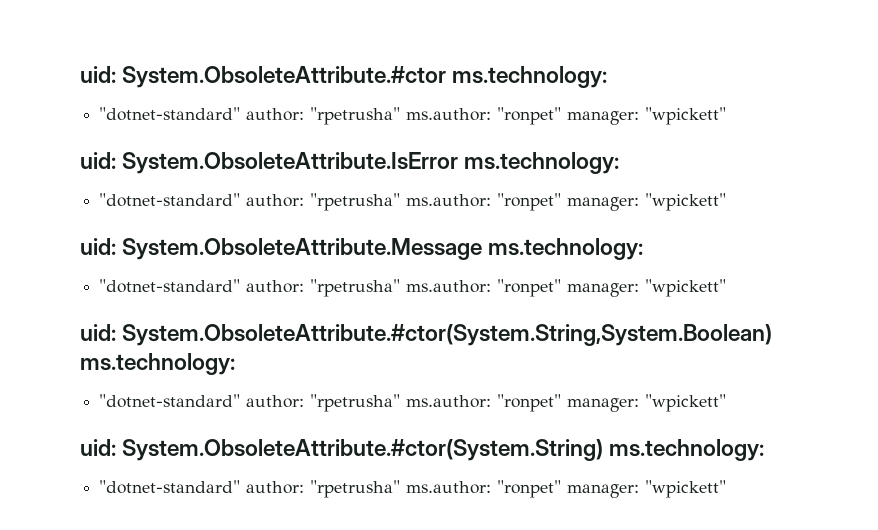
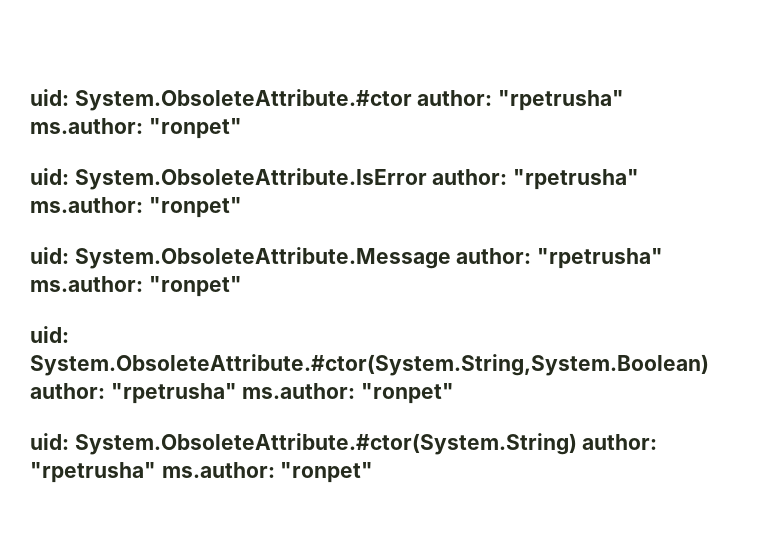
- uid: System.ObsoleteAttribute.#ctor ms.technology:
- "dotnet-standard" author: "rpetrusha" ms.author: "ronpet" manager: "wpickett"
+ uid: System.ObsoleteAttribute.#ctor author: "rpetrusha" ms.author: "ronpet"
- uid: System.ObsoleteAttribute.IsError ms.technology:
- "dotnet-standard" author: "rpetrusha" ms.author: "ronpet" manager: "wpickett"
+ uid: System.ObsoleteAttribute.IsError author: "rpetrusha" ms.author: "ronpet"
- uid: System.ObsoleteAttribute.Message ms.technology:
- "dotnet-standard" author: "rpetrusha" ms.author: "ronpet" manager: "wpickett"
+ uid: System.ObsoleteAttribute.Message author: "rpetrusha" ms.author: "ronpet"
- uid: System.ObsoleteAttribute.#ctor(System.String,System.Boolean) ms.technology:
- "dotnet-standard" author: "rpetrusha" ms.author: "ronpet" manager: "wpickett"
+ uid: System.ObsoleteAttribute.#ctor(System.String,System.Boolean) author: "rpetrusha" ms.author: "ronpet"
- uid: System.ObsoleteAttribute.#ctor(System.String) ms.technology:
- "dotnet-standard" author: "rpetrusha" ms.author: "ronpet" manager: "wpickett"
+ uid: System.ObsoleteAttribute.#ctor(System.String) author: "rpetrusha" ms.author: "ronpet"

